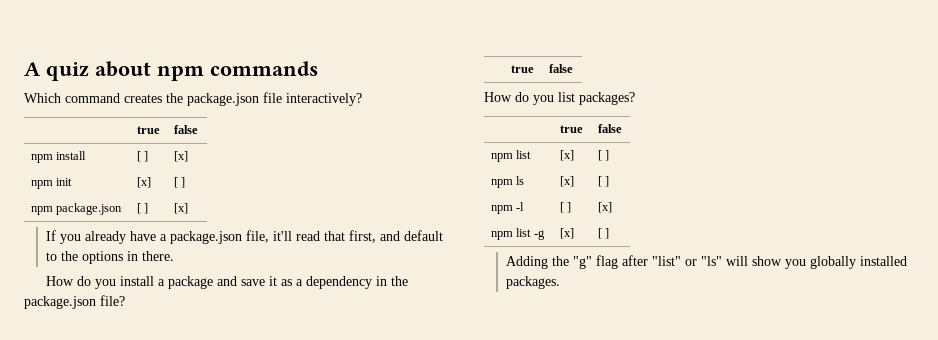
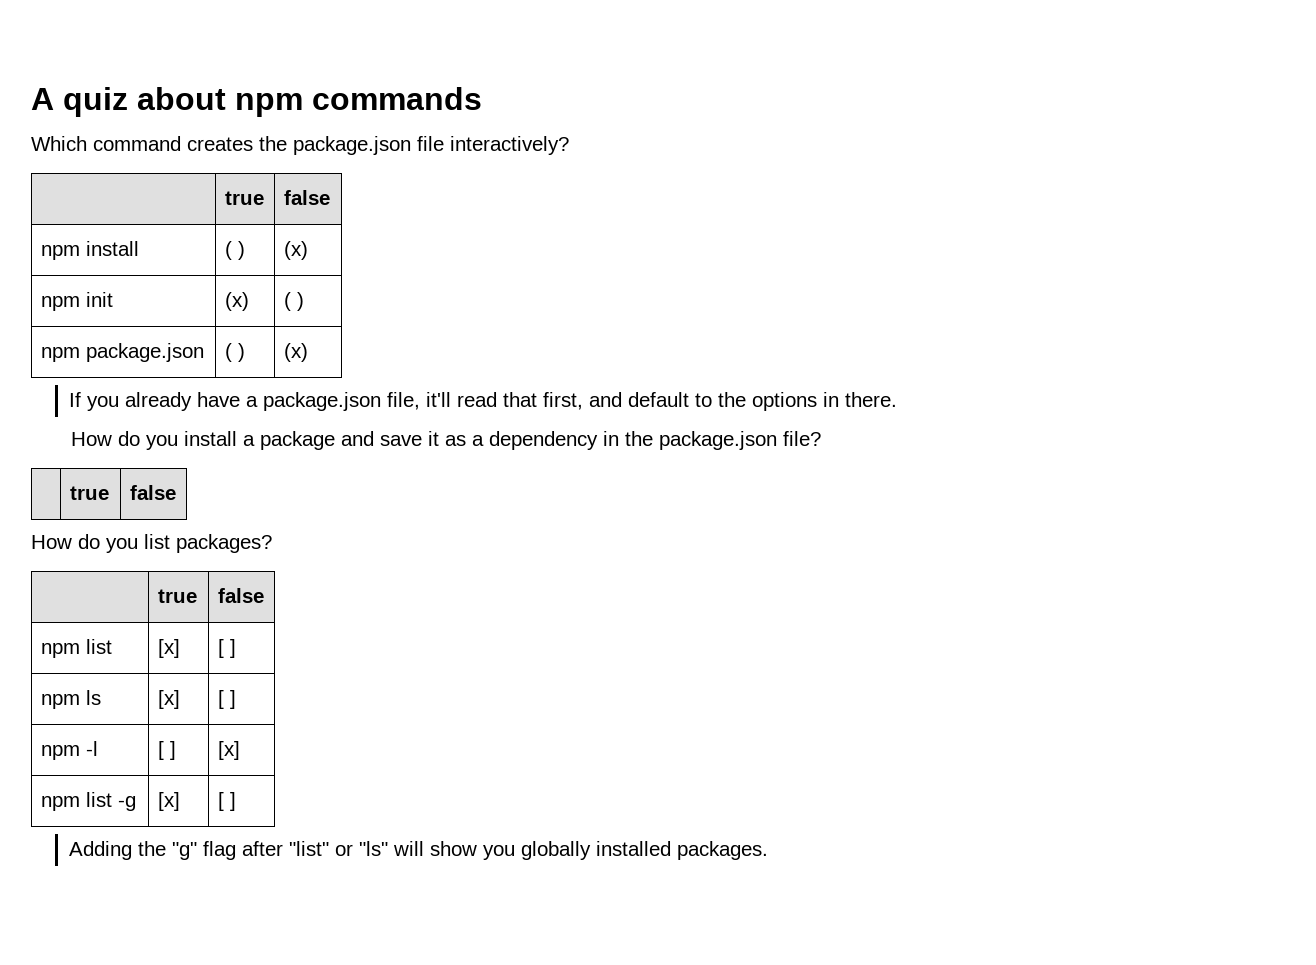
- npm install | [ ] | [x]
+ npm install | ( ) | (x)
- npm init | [x] | [ ]
+ npm init | (x) | ( )
- npm package.json | [ ] | [x]
+ npm package.json | ( ) | (x)

